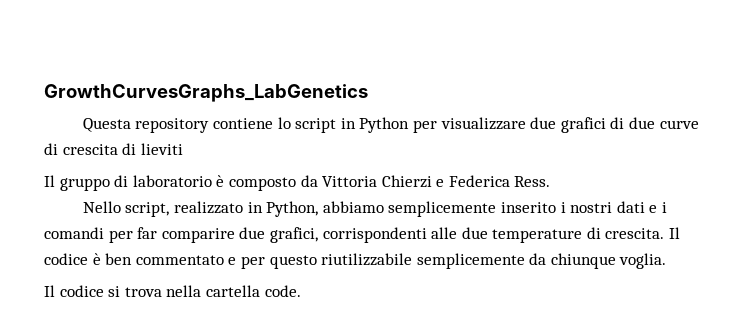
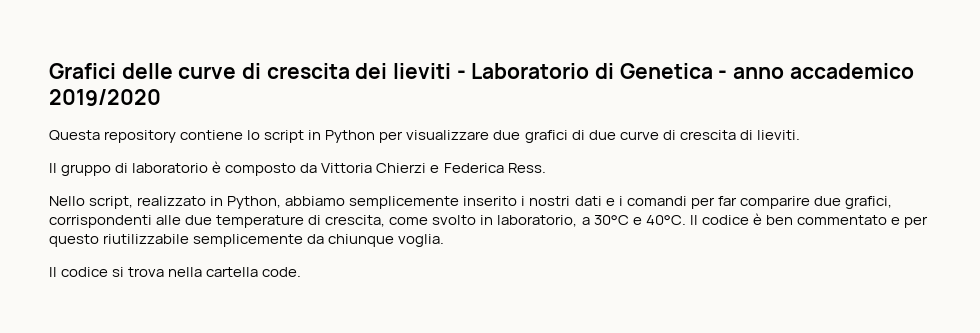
- GrowthCurvesGraphs_LabGenetics
+ Grafici delle curve di crescita dei lieviti - Laboratorio di Genetica - anno accademico 2019/2020
- Questa repository contiene lo script in Python per visualizzare due grafici di due curve di crescita di lieviti
+ Questa repository contiene lo script in Python per visualizzare due grafici di due curve di crescita di lieviti.
- Nello script, realizzato in Python, abbiamo semplicemente inserito i nostri dati e i comandi per far comparire due grafici, corrispondenti alle due temperature di crescita.
+ Nello script, realizzato in Python, abbiamo semplicemente inserito i nostri dati e i comandi per far comparire due grafici, corrispondenti alle due temperature di crescita, come svolto in laboratorio, a 30°C e 40°C.

